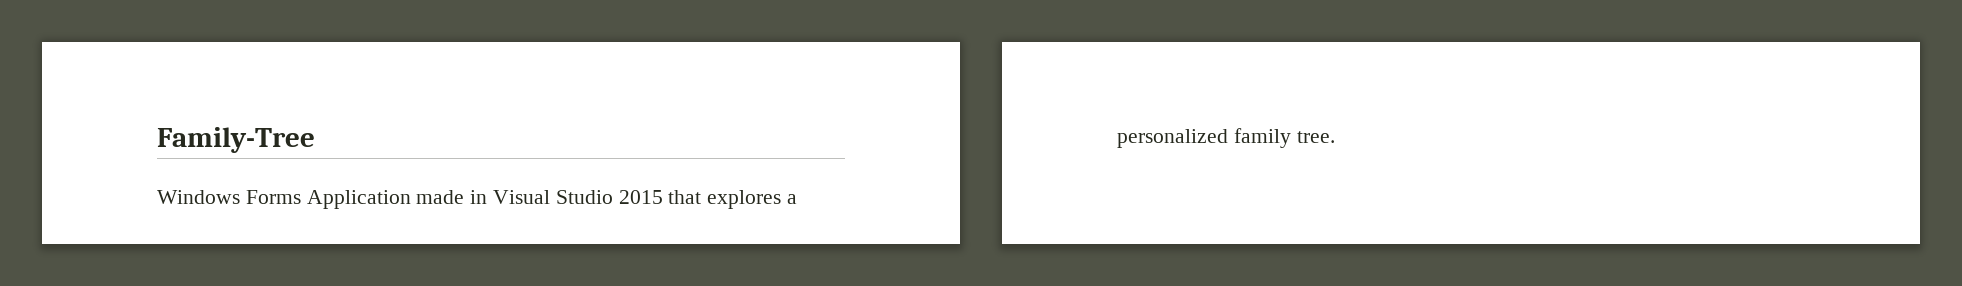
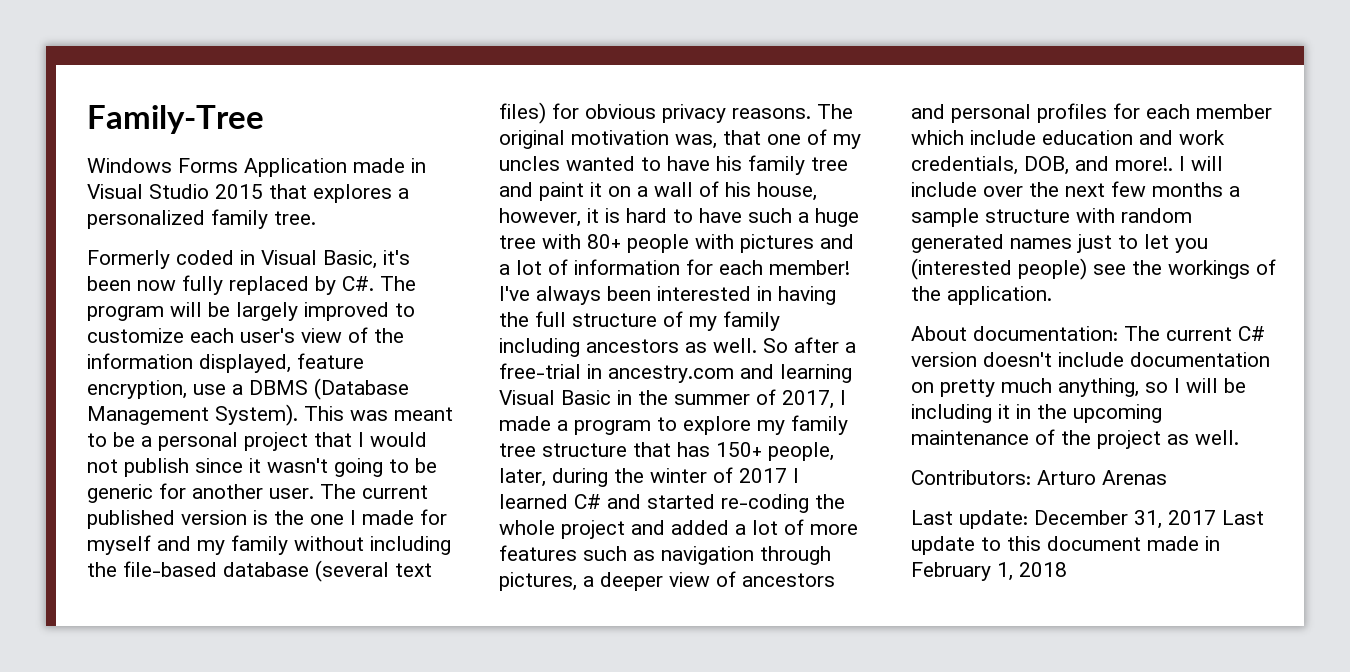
+ Formerly coded in Visual Basic, it's been now fully replaced by C#. The program will be largely improved to customize each user's view of the information displayed, feature encryption, use a DBMS (Database Management System). This was meant to be a personal project that I would not publish since it wasn't going to be generic for another user. The current published version is the one I made for myself and my family without including the file-based database (several text files) for obvious privacy reasons. The original motivation was, that one of my uncles wanted to have his family tree and paint it on a wall of his house, however, it is hard to have such a huge tree with 80+ people with pictures and a lot of information for each member! I've always been interested in having the full structure of my family including ancestors as well. So after a free-trial in ancestry.com and learning Visual Basic in the summer of 2017, I made a program to explore my family tree structure that has 150+ people, later, during the winter of 2017 I learned C# and started re-coding the whole project and added a lot of more features such as navigation through pictures, a deeper view of ancestors and personal profiles for each member which include education and work credentials, DOB, and more!. I will include over the next few months a sample structure with random generated names just to let you (interested people) see the workings of the application.
+ About documentation: The current C# version doesn't include documentation on pretty much anything, so I will be including it in the upcoming maintenance of the project as well.
+ Contributors: Arturo Arenas
+ Last update: December 31, 2017 Last update to this document made in February 1, 2018

